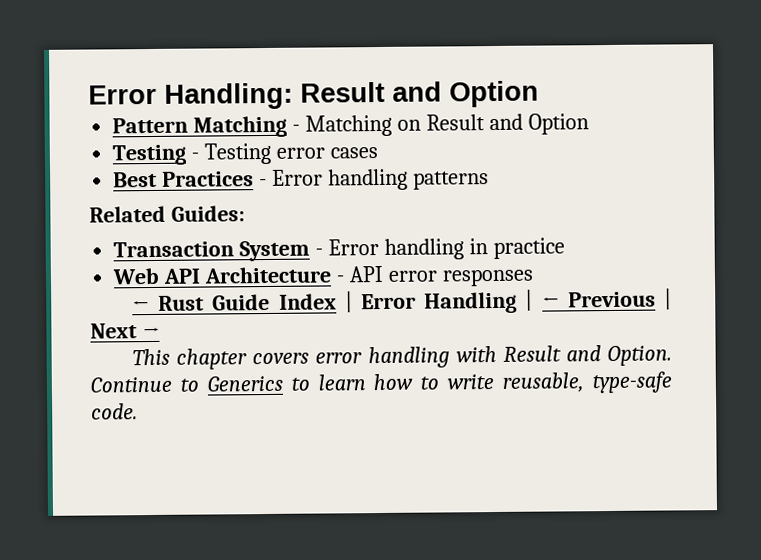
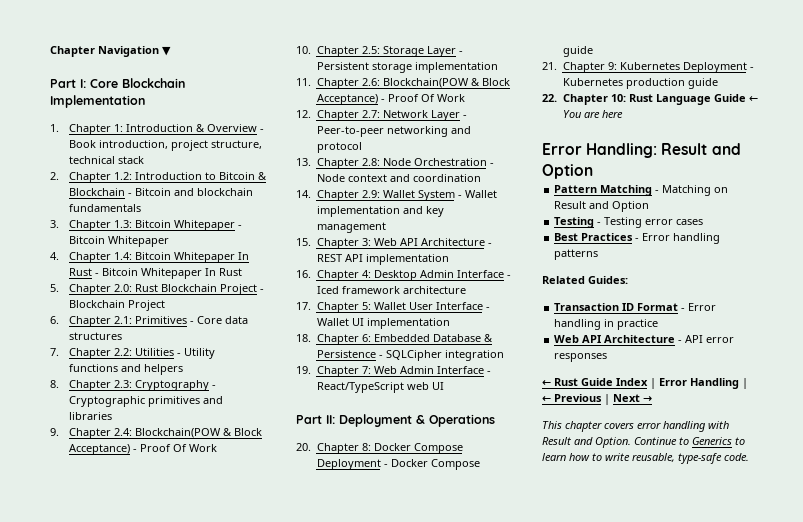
+ Chapter Navigation ▼
+ Part I: Core Blockchain Implementation
+ 1. Chapter 1: Introduction & Overview - Book introduction, project structure, technical stack
+ 2. Chapter 1.2: Introduction to Bitcoin & Blockchain - Bitcoin and blockchain fundamentals
+ 3. Chapter 1.3: Bitcoin Whitepaper - Bitcoin Whitepaper
+ 4. Chapter 1.4: Bitcoin Whitepaper In Rust - Bitcoin Whitepaper In Rust
+ 5. Chapter 2.0: Rust Blockchain Project - Blockchain Project
+ 6. Chapter 2.1: Primitives - Core data structures
+ 7. Chapter 2.2: Utilities - Utility functions and helpers
+ 8. Chapter 2.3: Cryptography - Cryptographic primitives and libraries
+ 9. Chapter 2.4: Blockchain(POW & Block Acceptance) - Proof Of Work
+ 10. Chapter 2.5: Storage Layer - Persistent storage implementation
+ 11. Chapter 2.6: Blockchain(POW & Block Acceptance) - Proof Of Work
+ 12. Chapter 2.7: Network Layer - Peer-to-peer networking and protocol
+ 13. Chapter 2.8: Node Orchestration - Node context and coordination
+ 14. Chapter 2.9: Wallet System - Wallet implementation and key management
+ 15. Chapter 3: Web API Architecture - REST API implementation
+ 16. Chapter 4: Desktop Admin Interface - Iced framework architecture
+ 17. Chapter 5: Wallet User Interface - Wallet UI implementation
+ 18. Chapter 6: Embedded Database & Persistence - SQLCipher integration
+ 19. Chapter 7: Web Admin Interface - React/TypeScript web UI
+ Part II: Deployment & Operations
+ 20. Chapter 8: Docker Compose Deployment - Docker Compose guide
+ 21. Chapter 9: Kubernetes Deployment - Kubernetes production guide
+ 22. Chapter 10: Rust Language Guide ← You are here
- Transaction System - Error handling in practice
+ Transaction ID Format - Error handling in practice

